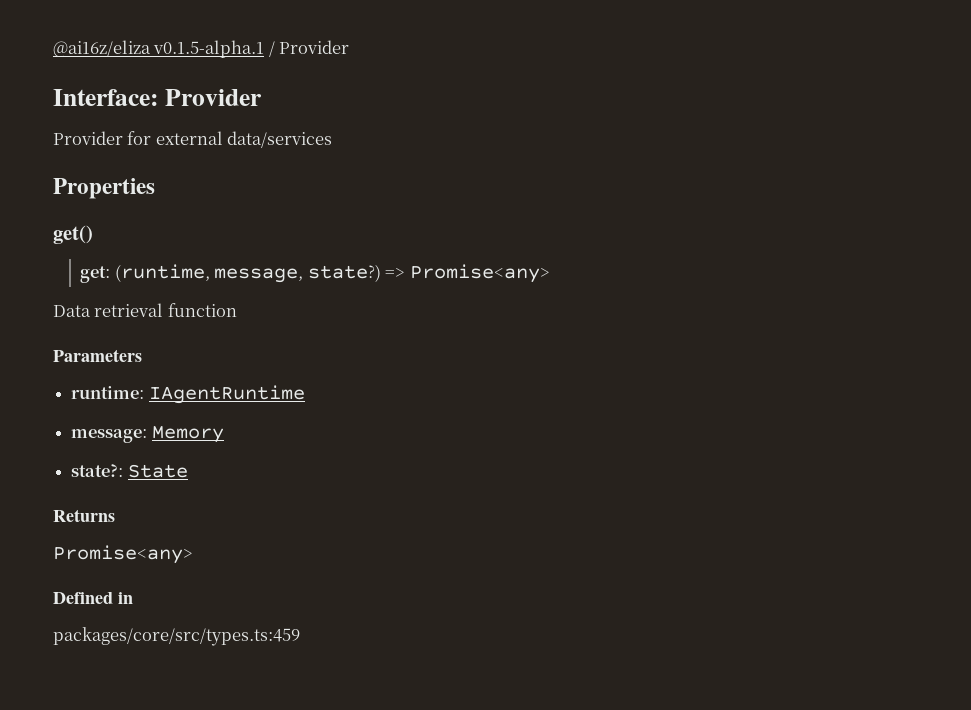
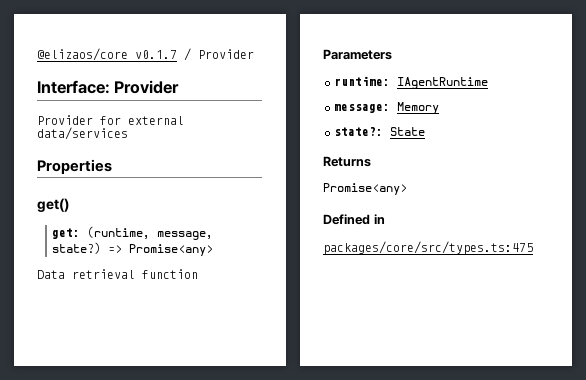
- @ai16z/eliza v0.1.5-alpha.1 / Provider
+ @elizaos/core v0.1.7 / Provider
- packages/core/src/types.ts:459
+ packages/core/src/types.ts:475

